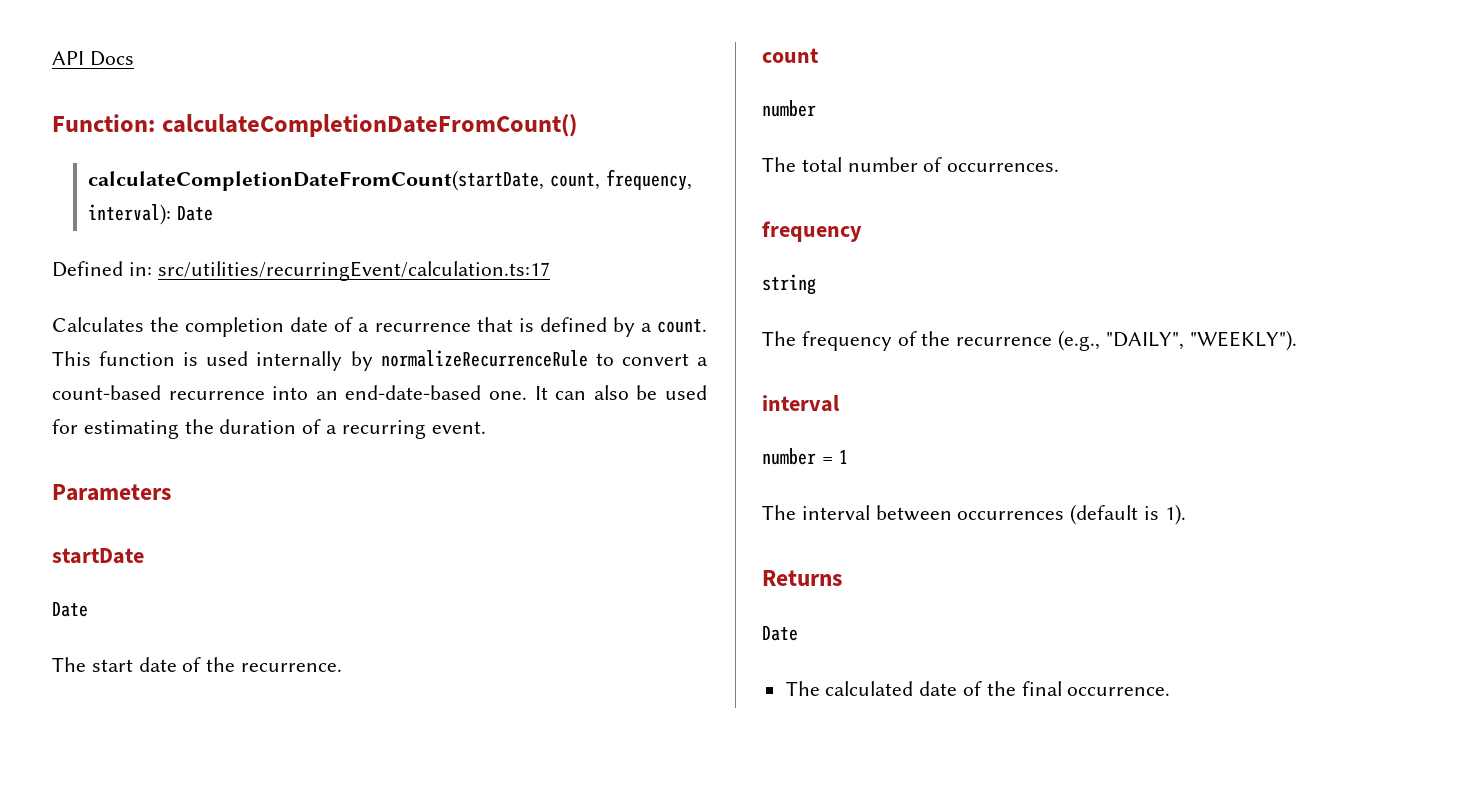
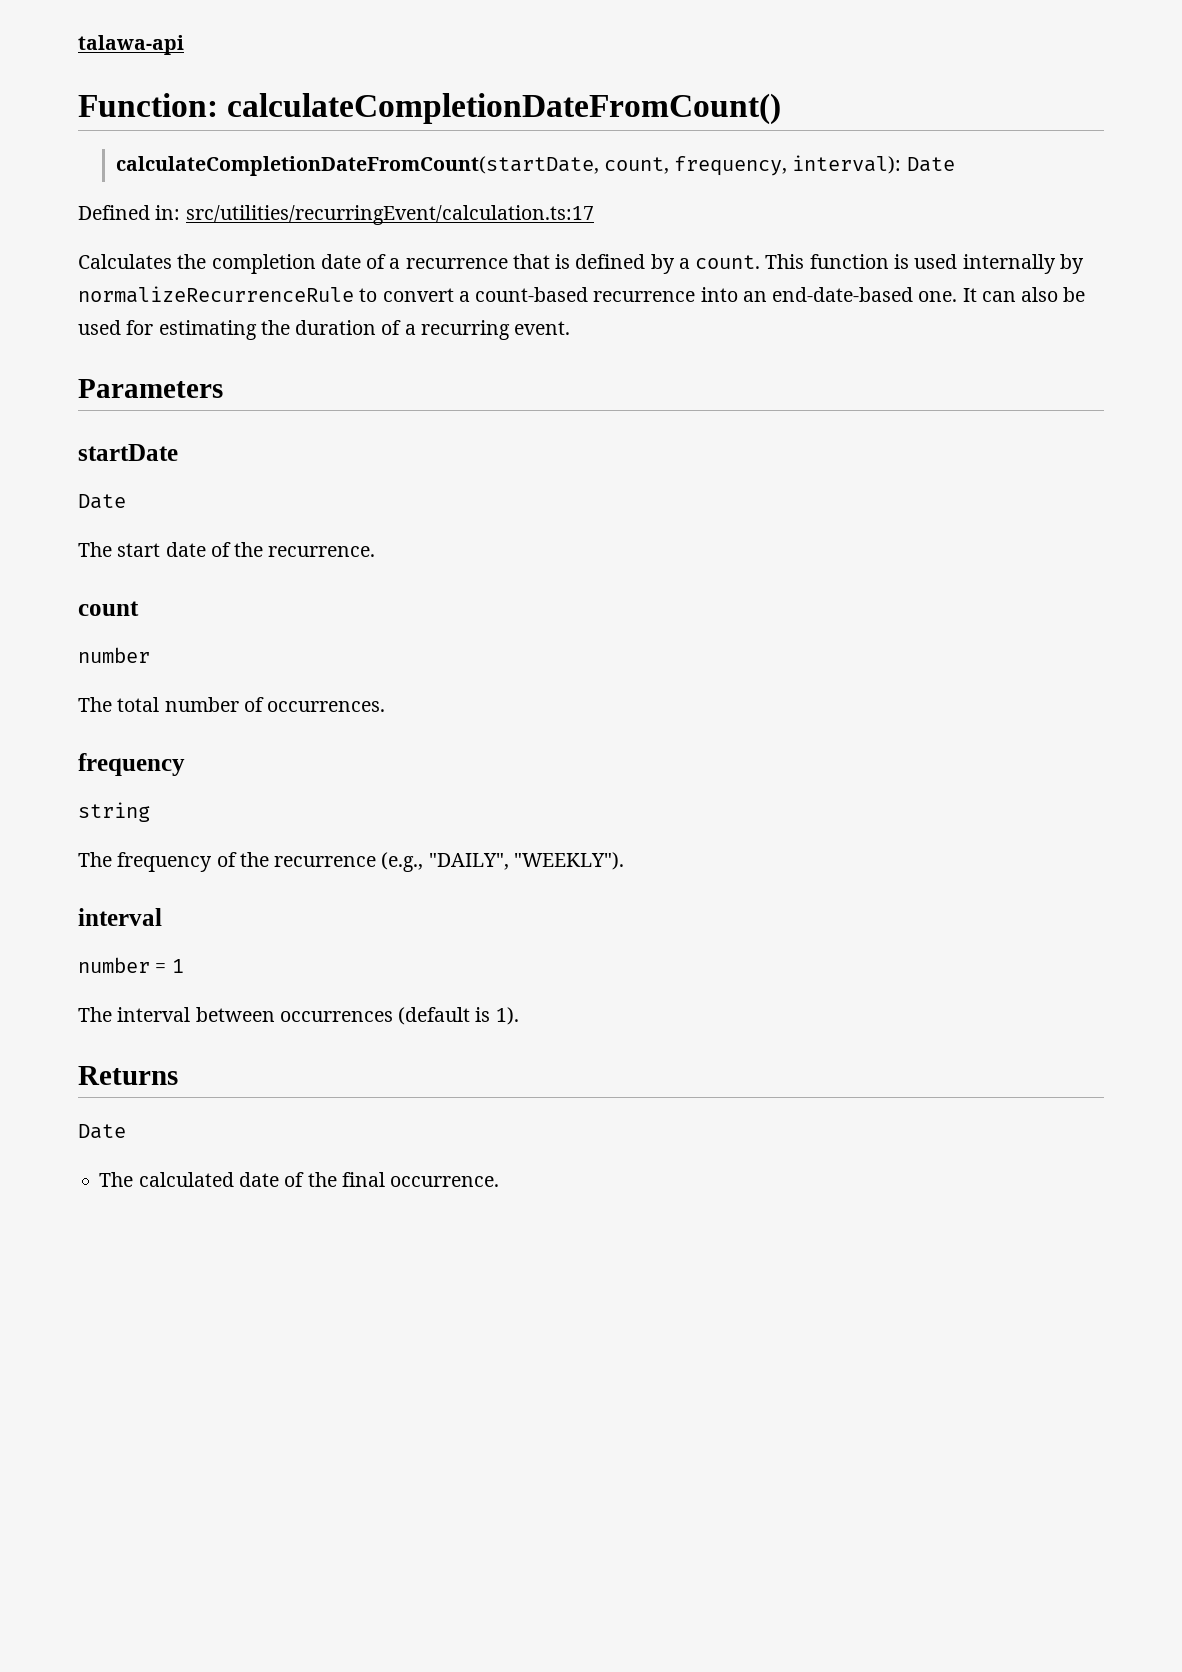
- API Docs
+ talawa-api

